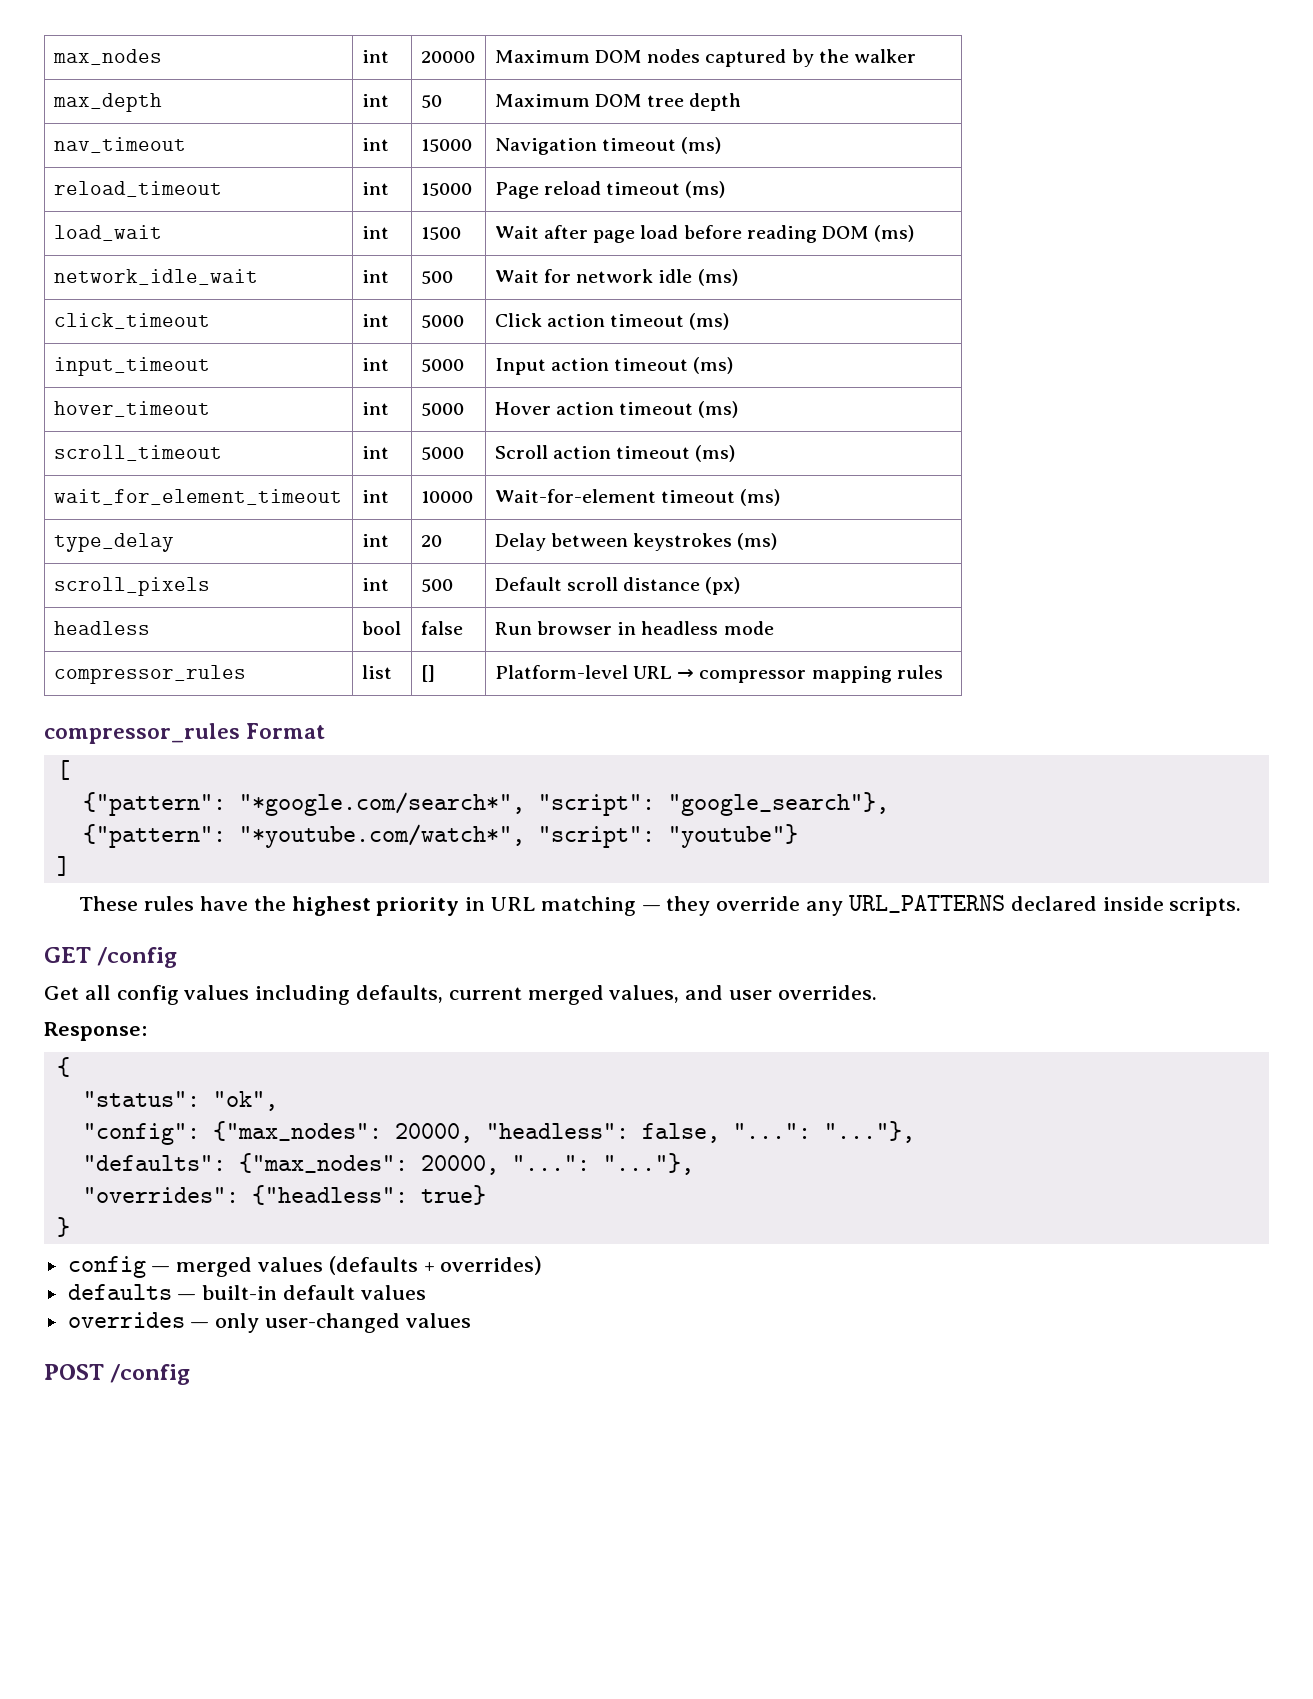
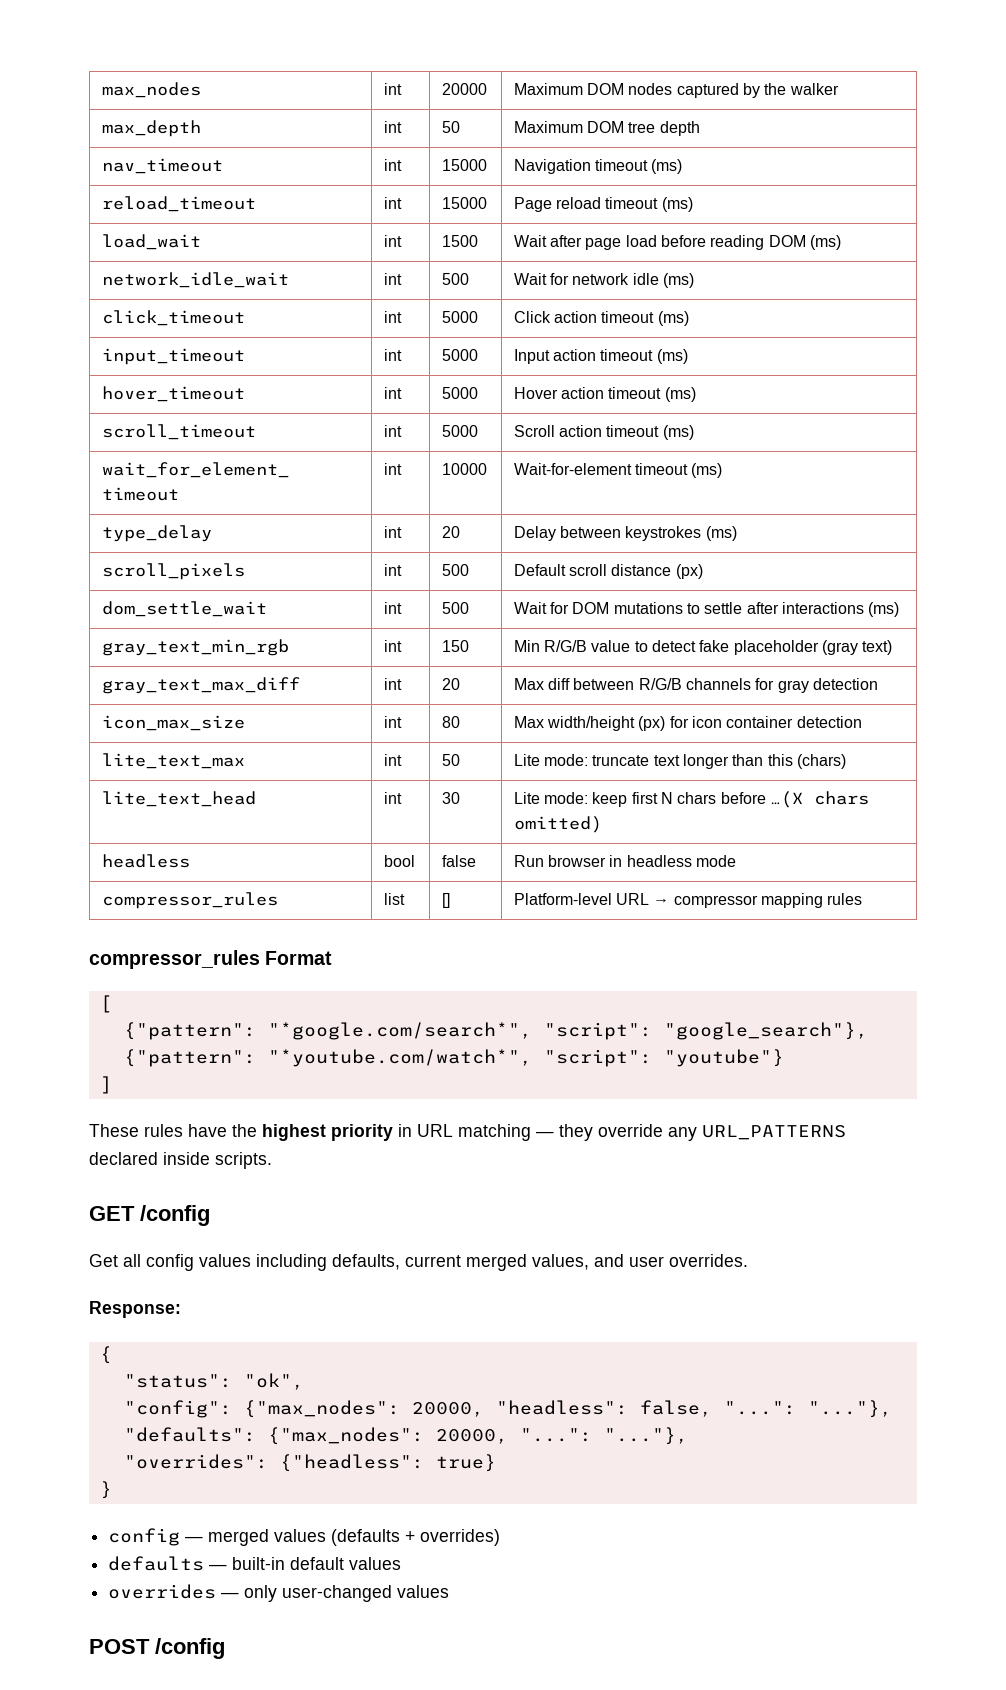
+ dom_settle_wait | int | 500 | Wait for DOM mutations to settle after interactions (ms)
+ gray_text_min_rgb | int | 150 | Min R/G/B value to detect fake placeholder (gray text)
+ gray_text_max_diff | int | 20 | Max diff between R/G/B channels for gray detection
+ icon_max_size | int | 80 | Max width/height (px) for icon container detection
+ lite_text_max | int | 50 | Lite mode: truncate text longer than this (chars)
+ lite_text_head | int | 30 | Lite mode: keep first N chars before …(X chars omitted)

